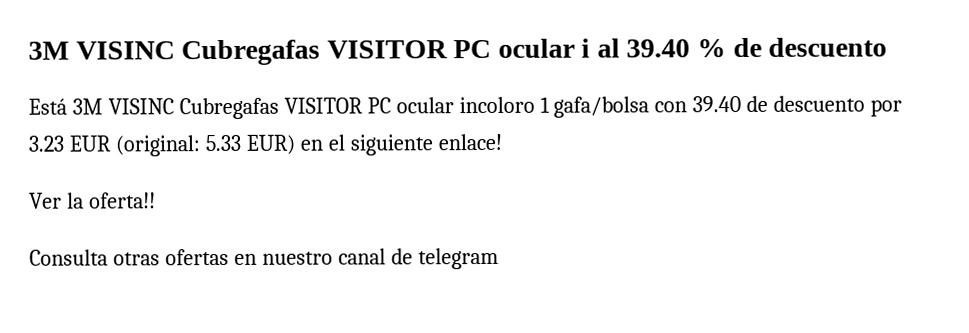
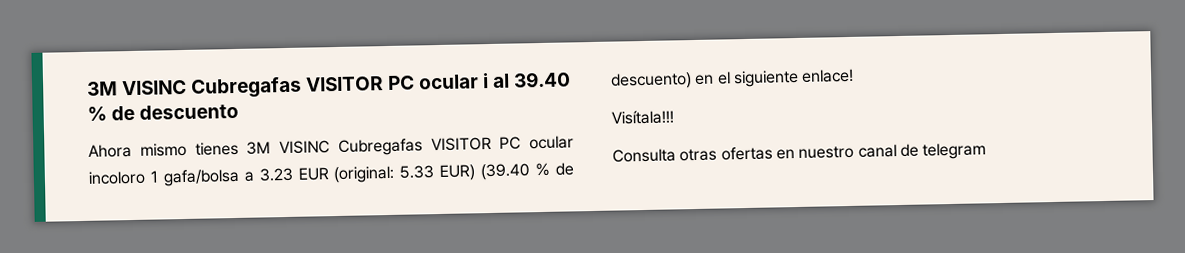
- Está 3M VISINC Cubregafas VISITOR PC ocular incoloro 1 gafa/bolsa con 39.40 de descuento por 3.23 EUR (original: 5.33 EUR) en el siguiente enlace!
+ Ahora mismo tienes 3M VISINC Cubregafas VISITOR PC ocular incoloro 1 gafa/bolsa a 3.23 EUR (original: 5.33 EUR) (39.40 % de descuento) en el siguiente enlace!
- Ver la oferta!!
+ Visítala!!!

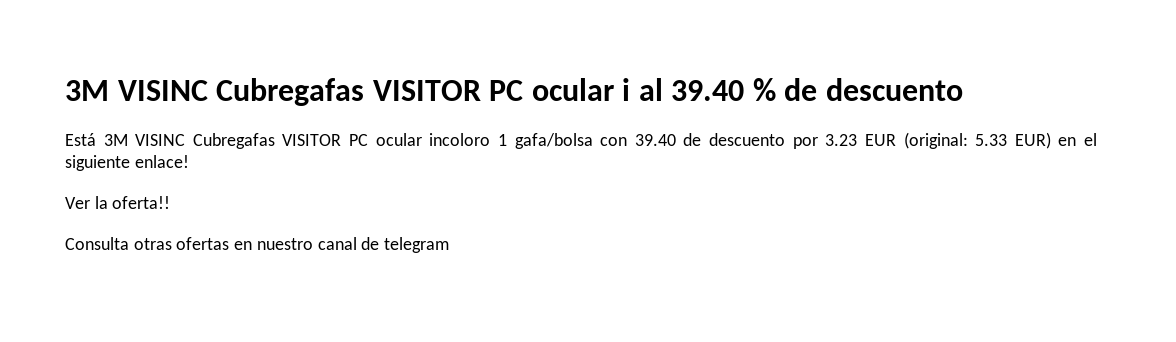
- Ahora mismo tienes 3M VISINC Cubregafas VISITOR PC ocular incoloro 1 gafa/bolsa a 3.23 EUR (original: 5.33 EUR) (39.40 % de descuento) en el siguiente enlace!
+ Está 3M VISINC Cubregafas VISITOR PC ocular incoloro 1 gafa/bolsa con 39.40 de descuento por 3.23 EUR (original: 5.33 EUR) en el siguiente enlace!
- Visítala!!!
+ Ver la oferta!!

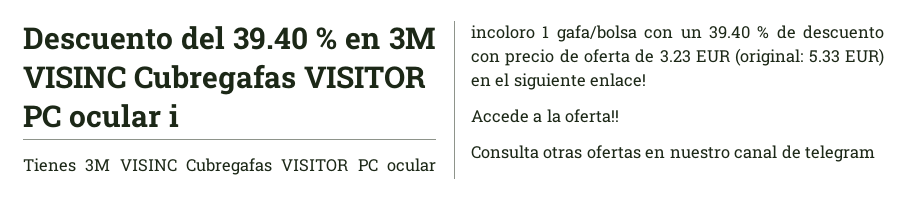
- 3M VISINC Cubregafas VISITOR PC ocular i al 39.40 % de descuento
- Está 3M VISINC Cubregafas VISITOR PC ocular incoloro 1 gafa/bolsa con 39.40 de descuento por 3.23 EUR (original: 5.33 EUR) en el siguiente enlace!
+ Descuento del 39.40 % en 3M VISINC Cubregafas VISITOR PC ocular i
+ Tienes 3M VISINC Cubregafas VISITOR PC ocular incoloro 1 gafa/bolsa con un 39.40 % de descuento con precio de oferta de 3.23 EUR (original: 5.33 EUR) en el siguiente enlace!
- Ver la oferta!!
+ Accede a la oferta!!

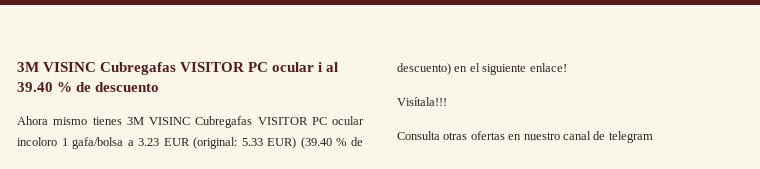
- Descuento del 39.40 % en 3M VISINC Cubregafas VISITOR PC ocular i
- Tienes 3M VISINC Cubregafas VISITOR PC ocular incoloro 1 gafa/bolsa con un 39.40 % de descuento con precio de oferta de 3.23 EUR (original: 5.33 EUR) en el siguiente enlace!
+ 3M VISINC Cubregafas VISITOR PC ocular i al 39.40 % de descuento
+ Ahora mismo tienes 3M VISINC Cubregafas VISITOR PC ocular incoloro 1 gafa/bolsa a 3.23 EUR (original: 5.33 EUR) (39.40 % de descuento) en el siguiente enlace!
- Accede a la oferta!!
+ Visítala!!!

